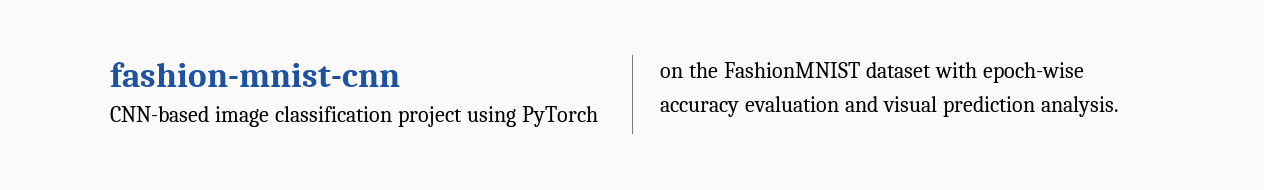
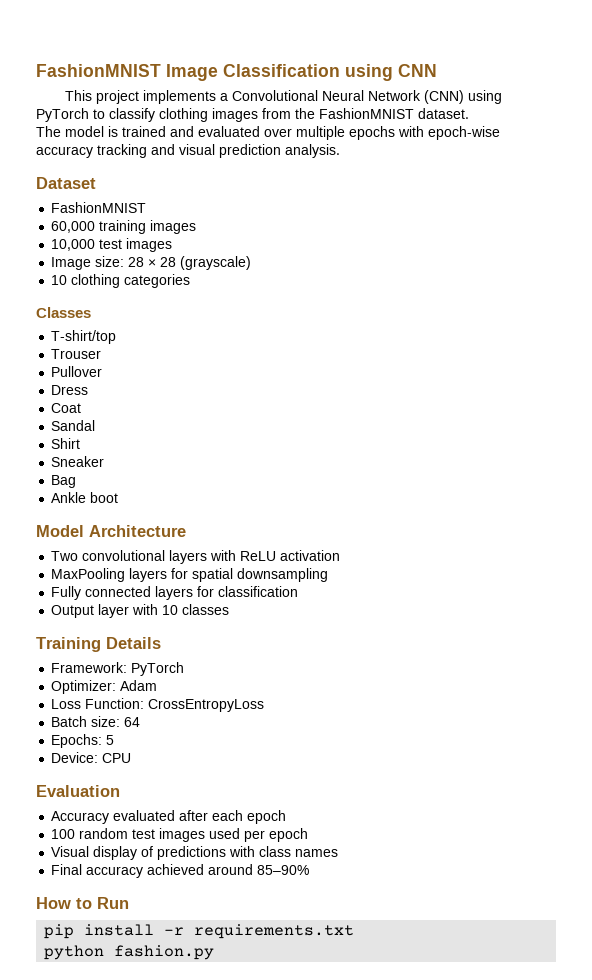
- fashion-mnist-cnn
- CNN-based image classification project using PyTorch on the FashionMNIST dataset with epoch-wise accuracy evaluation and visual prediction analysis.
+ FashionMNIST Image Classification using CNN
+ This project implements a Convolutional Neural Network (CNN) using PyTorch to classify clothing images from the FashionMNIST dataset.
+ The model is trained and evaluated over multiple epochs with epoch-wise accuracy tracking and visual prediction analysis.
+ Dataset
+ FashionMNIST
+ 60,000 training images
+ 10,000 test images
+ Image size: 28 × 28 (grayscale)
+ 10 clothing categories
+ Classes
+ T-shirt/top
+ Trouser
+ Pullover
+ Dress
+ Coat
+ Sandal
+ Shirt
+ Sneaker
+ Bag
+ Ankle boot
+ Model Architecture
+ Two convolutional layers with ReLU activation
+ MaxPooling layers for spatial downsampling
+ Fully connected layers for classification
+ Output layer with 10 classes
+ Training Details
+ Framework: PyTorch
+ Optimizer: Adam
+ Loss Function: CrossEntropyLoss
+ Batch size: 64
+ Epochs: 5
+ Device: CPU
+ Evaluation
+ Accuracy evaluated after each epoch
+ 100 random test images used per epoch
+ Visual display of predictions with class names
+ Final accuracy achieved around 85–90%
+ How to Run
+ pip install -r requirements.txt
+ python fashion.py

